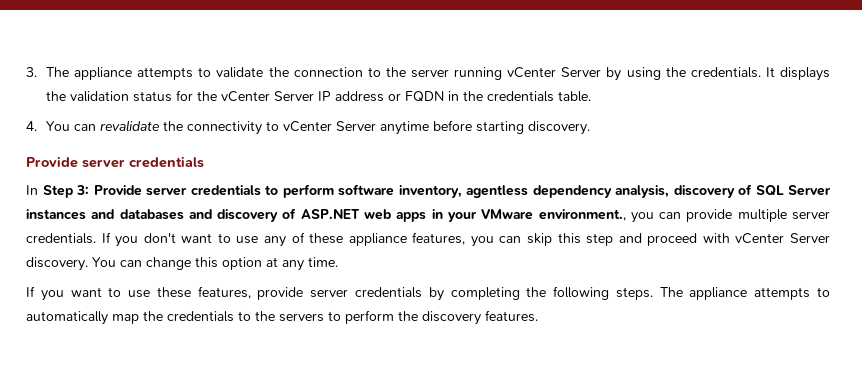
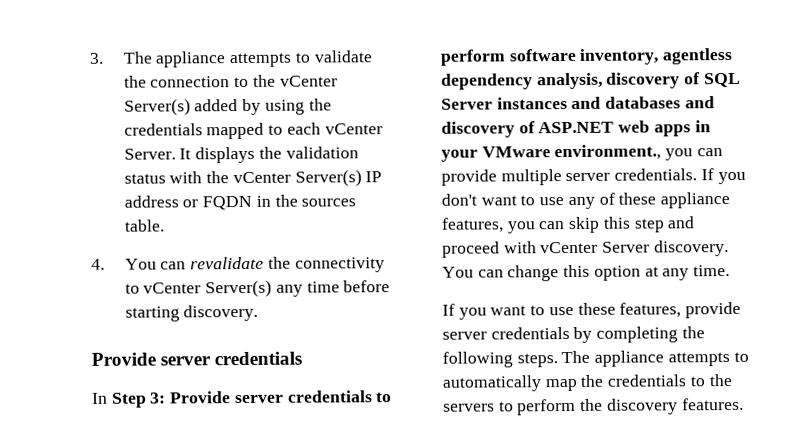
- 3. The appliance attempts to validate the connection to the server running vCenter Server by using the credentials.
+ 3. The appliance attempts to validate the connection to the vCenter Server(s) added by using the credentials mapped to each vCenter Server.
- It displays the validation status for the vCenter Server IP address or FQDN in the credentials table.
+ It displays the validation status with the vCenter Server(s) IP address or FQDN in the sources table.
- 4. You can revalidate the connectivity to vCenter Server anytime before starting discovery.
+ 4. You can revalidate the connectivity to vCenter Server(s) any time before starting discovery.

